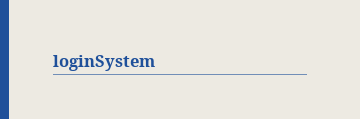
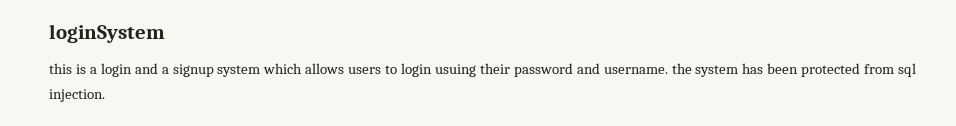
+ this is a login and a signup system which allows users to login usuing their password and username. the system has been protected from sql injection.

